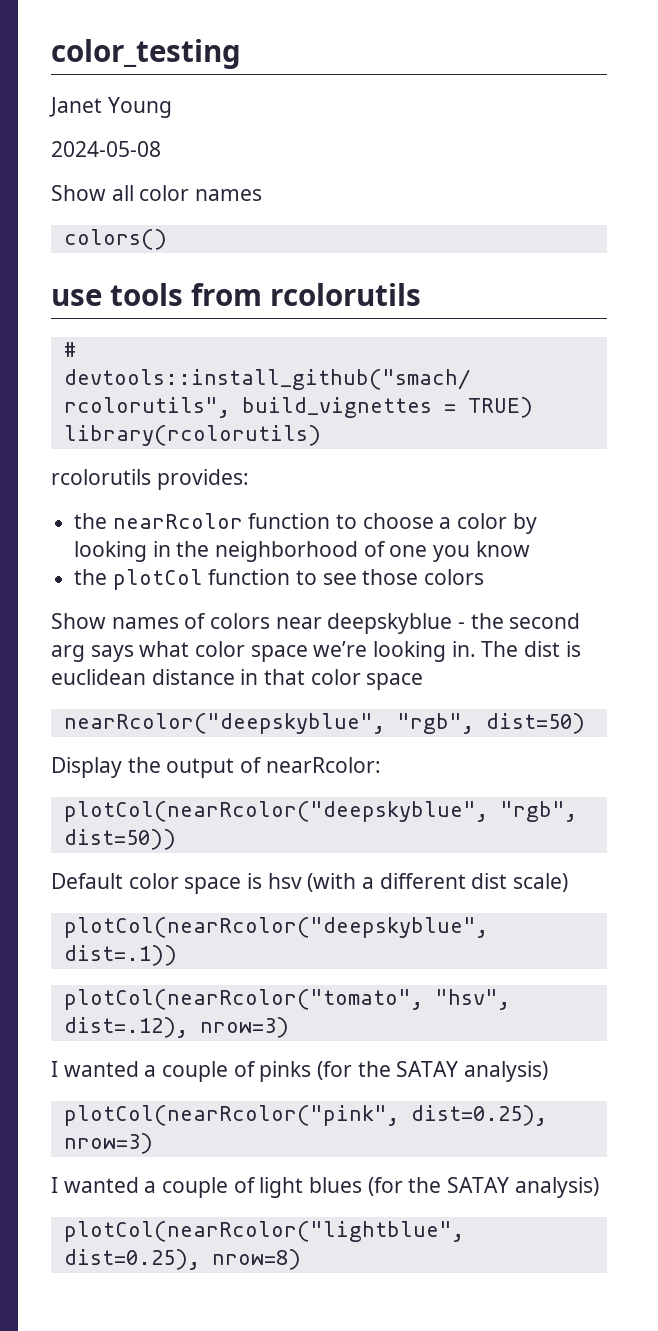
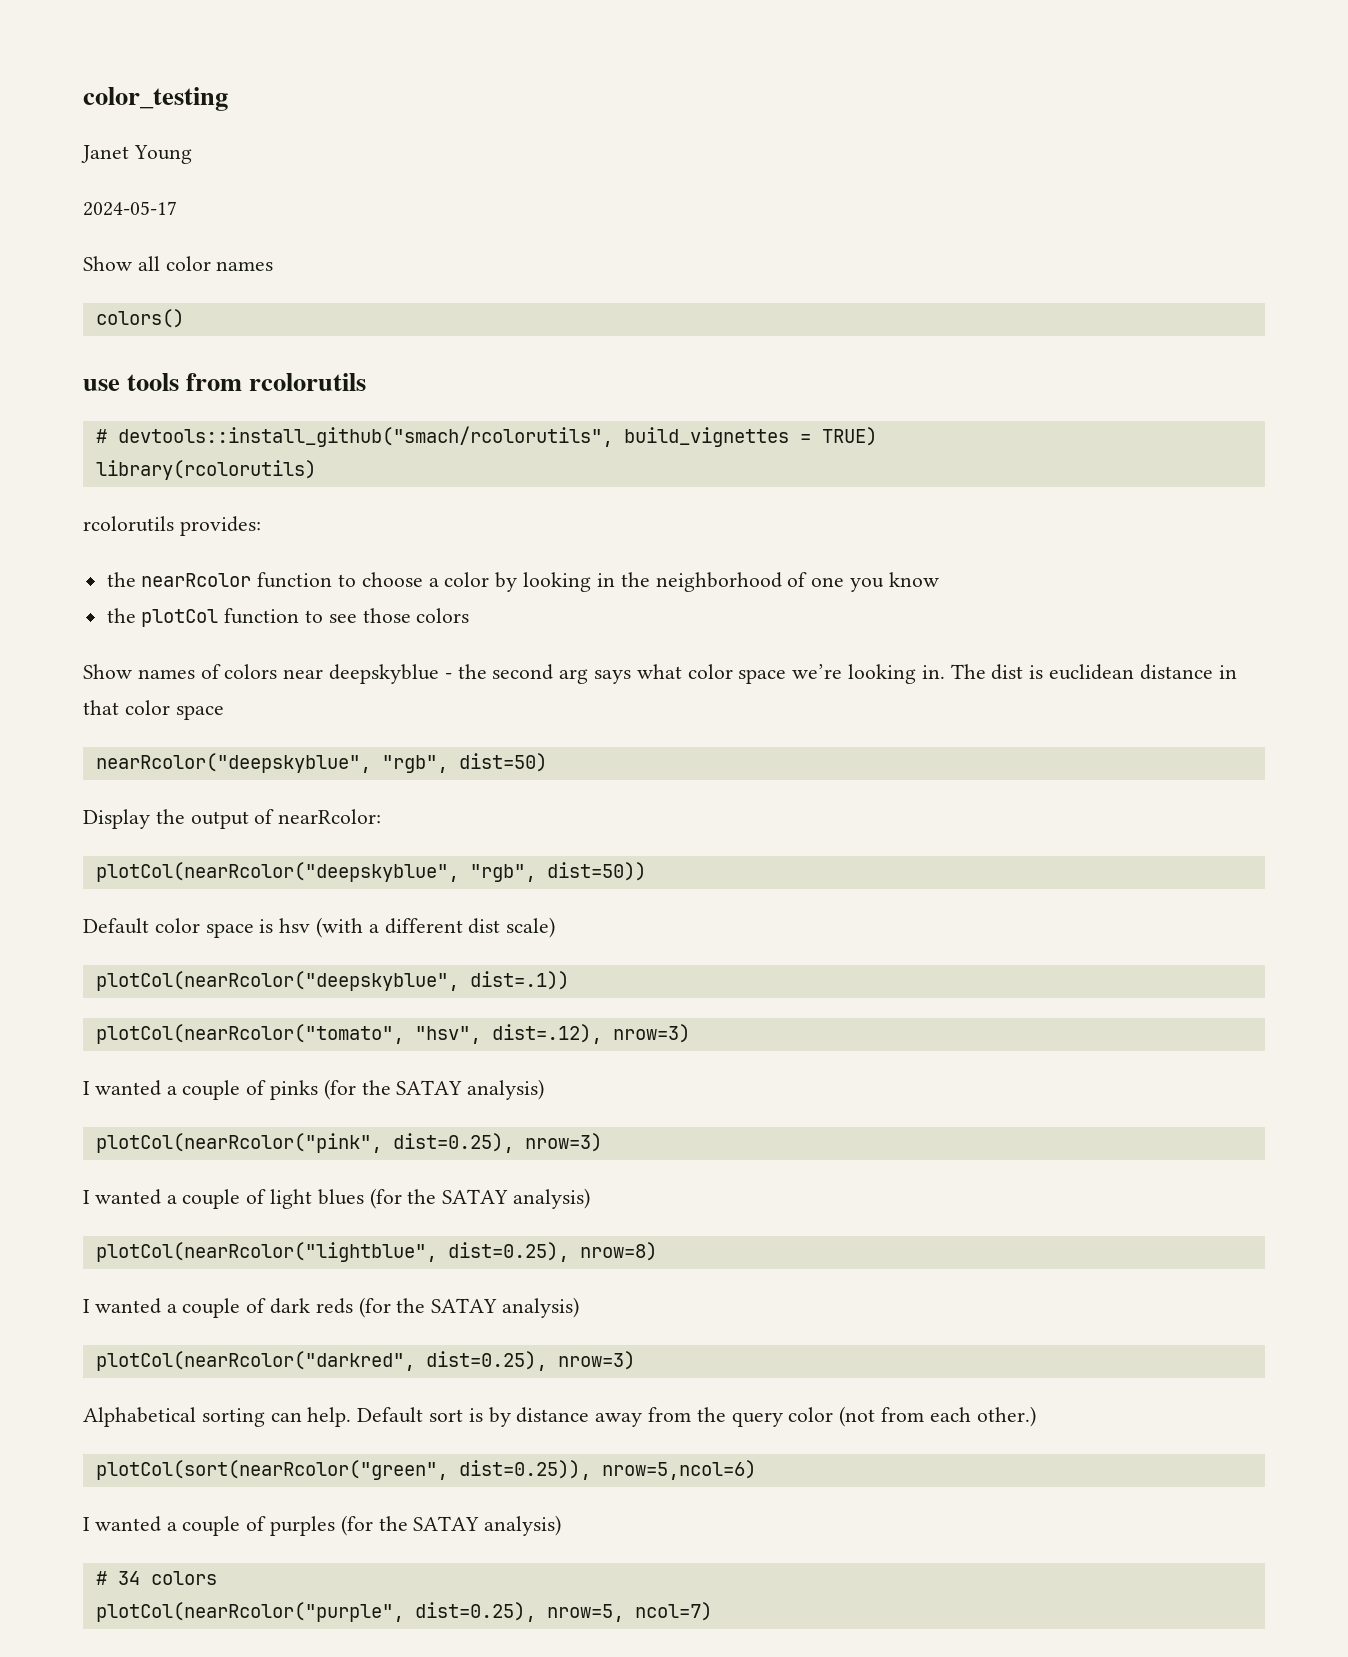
- 2024-05-08
+ 2024-05-17
+ I wanted a couple of dark reds (for the SATAY analysis)
+ plotCol(nearRcolor("darkred", dist=0.25), nrow=3)
+ Alphabetical sorting can help. Default sort is by distance away from the query color (not from each other.)
+ plotCol(sort(nearRcolor("green", dist=0.25)), nrow=5,ncol=6)
+ I wanted a couple of purples (for the SATAY analysis)
+ # 34 colors
+ plotCol(nearRcolor("purple", dist=0.25), nrow=5, ncol=7)

